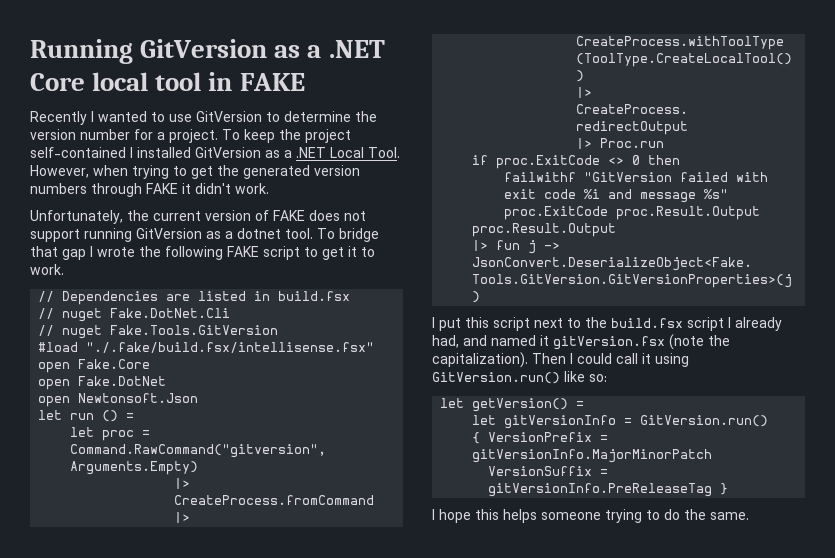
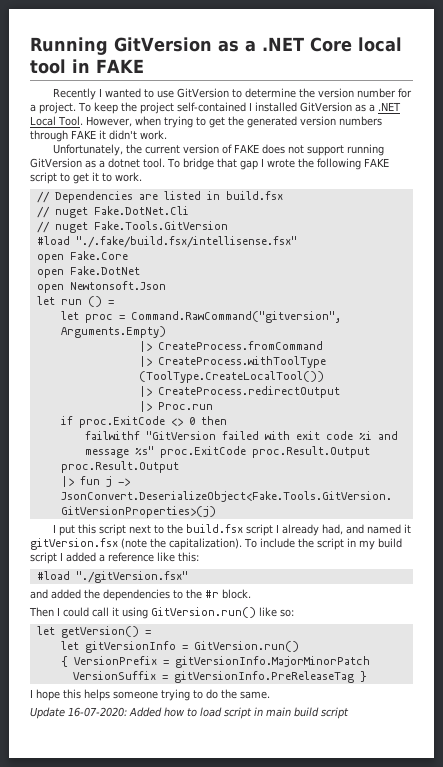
- I put this script next to the build.fsx script I already had, and named it gitVersion.fsx (note the capitalization). Then I could call it using GitVersion.run() like so:
+ I put this script next to the build.fsx script I already had, and named it gitVersion.fsx (note the capitalization). To include the script in my build script I added a reference like this:
+ #load "./gitVersion.fsx"
+ and added the dependencies to the #r block.
+ Then I could call it using GitVersion.run() like so:
+ Update 16-07-2020: Added how to load script in main build script

